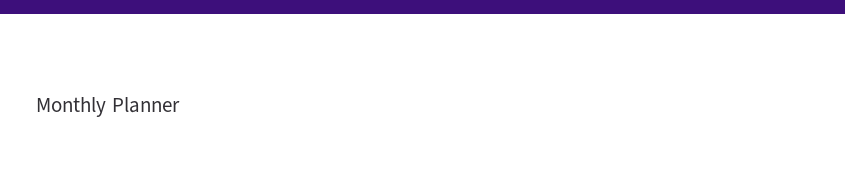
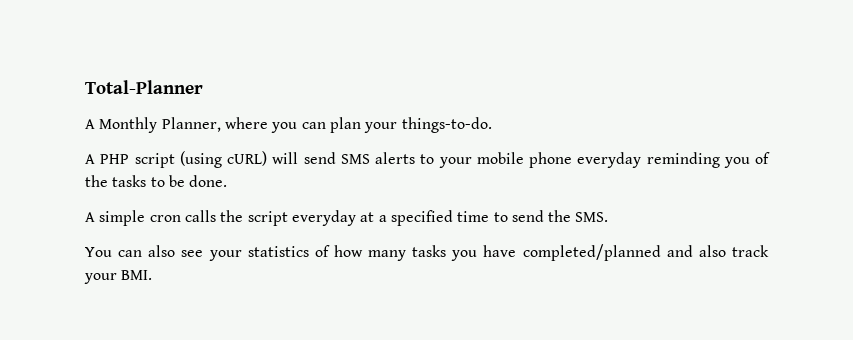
- Monthly Planner
+ Total-Planner
+ A Monthly Planner, where you can plan your things-to-do.
+ A PHP script (using cURL) will send SMS alerts to your mobile phone everyday reminding you of the tasks to be done.
+ A simple cron calls the script everyday at a specified time to send the SMS.
+ You can also see your statistics of how many tasks you have completed/planned and also track your BMI.

